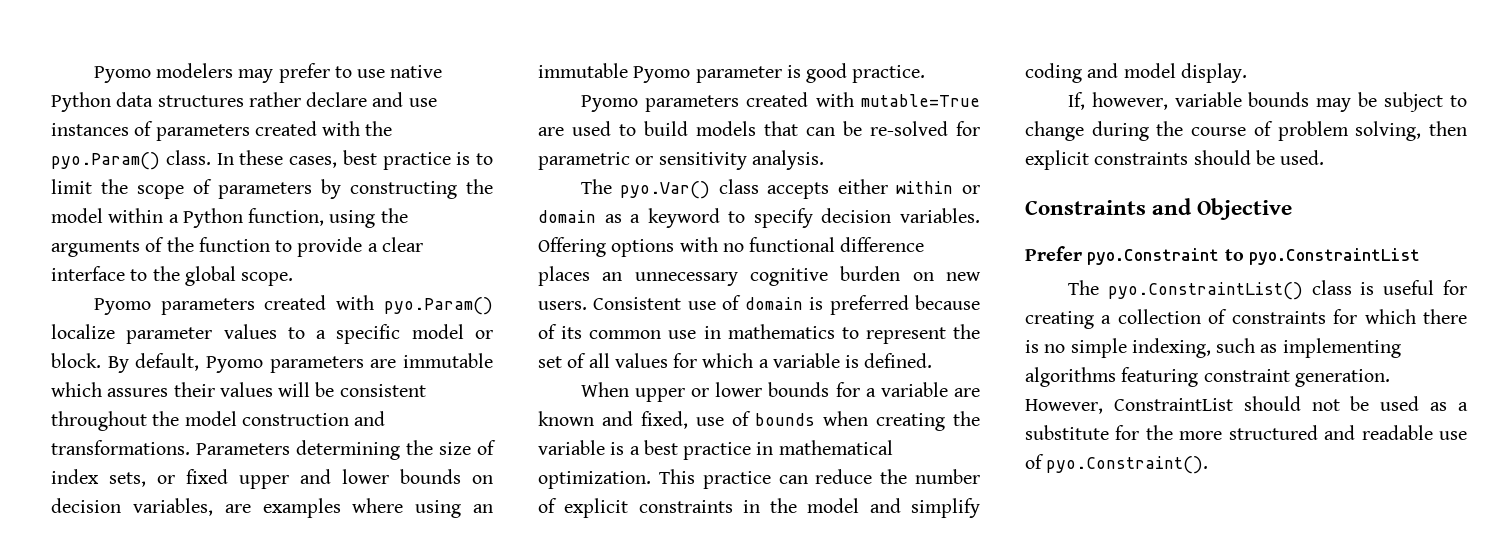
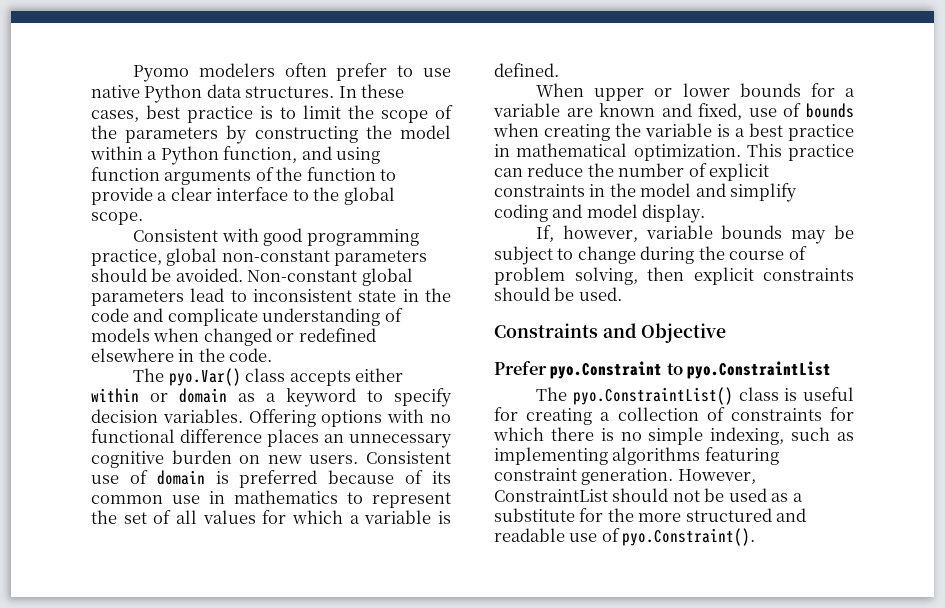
- Pyomo modelers may prefer to use native Python data structures rather declare and use instances of parameters created with the pyo.Param() class.
+ Pyomo modelers often prefer to use native Python data structures.
- In these cases, best practice is to limit the scope of parameters by constructing the model within a Python function, using the arguments of the function to provide a clear interface to the global scope.
+ In these cases, best practice is to limit the scope of the parameters by constructing the model within a Python function, and using function arguments of the function to provide a clear interface to the global scope.
- Pyomo parameters created with pyo.Param() localize parameter values to a specific model or block. By default, Pyomo parameters are immutable which assures their values will be consistent throughout the model construction and transformations. Parameters determining the size of index sets, or fixed upper and lower bounds on decision variables, are examples where using an immutable Pyomo parameter is good practice.
- Pyomo parameters created with mutable=True are used to build models that can be re-solved for parametric or sensitivity analysis.
+ Consistent with good programming practice, global non-constant parameters should be avoided. Non-constant global parameters lead to inconsistent state in the code and complicate understanding of models when changed or redefined elsewhere in the code.

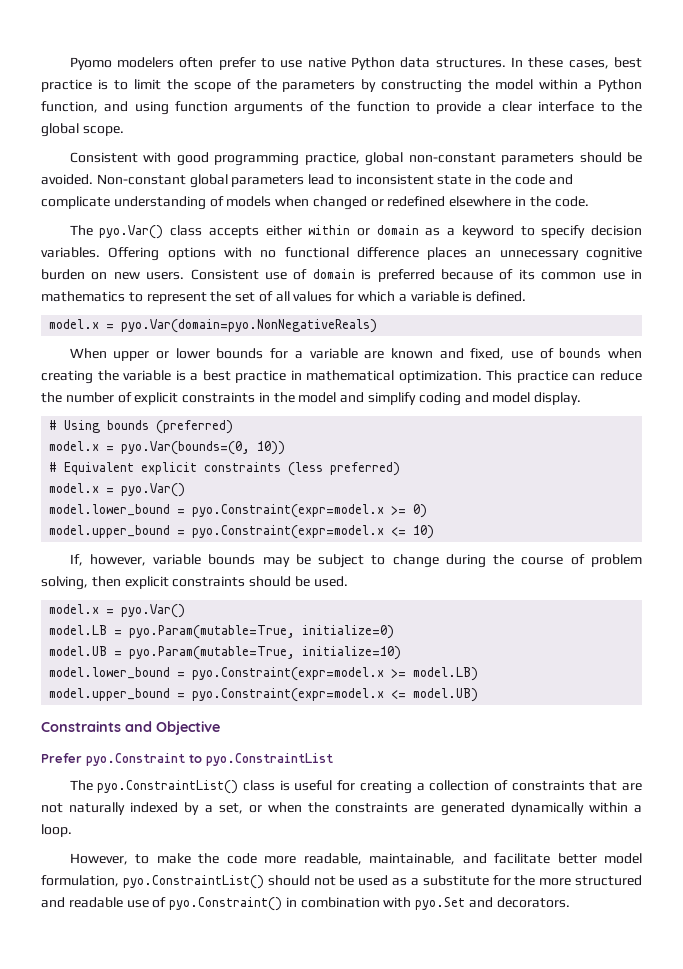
+ model.x = pyo.Var(domain=pyo.NonNegativeReals)
+ # Using bounds (preferred)
+ model.x = pyo.Var(bounds=(0, 10))
+ # Equivalent explicit constraints (less preferred)
+ model.x = pyo.Var()
+ model.lower_bound = pyo.Constraint(expr=model.x >= 0)
+ model.upper_bound = pyo.Constraint(expr=model.x <= 10)
  If, however, variable bounds may be subject to change during the course of problem solving, then explicit constraints should be used.
+ model.x = pyo.Var()
+ model.LB = pyo.Param(mutable=True, initialize=0)
+ model.UB = pyo.Param(mutable=True, initialize=10)
+ model.lower_bound = pyo.Constraint(expr=model.x >= model.LB)
+ model.upper_bound = pyo.Constraint(expr=model.x <= model.UB)
- The pyo.ConstraintList() class is useful for creating a collection of constraints for which there is no simple indexing, such as implementing algorithms featuring constraint generation. However, ConstraintList should not be used as a substitute for the more structured and readable use of pyo.Constraint().
+ The pyo.ConstraintList() class is useful for creating a collection of constraints that are not naturally indexed by a set, or when the constraints are generated dynamically within a loop.
+ However, to make the code more readable, maintainable, and facilitate better model formulation, pyo.ConstraintList() should not be used as a substitute for the more structured and readable use of pyo.Constraint() in combination with pyo.Set and decorators.

